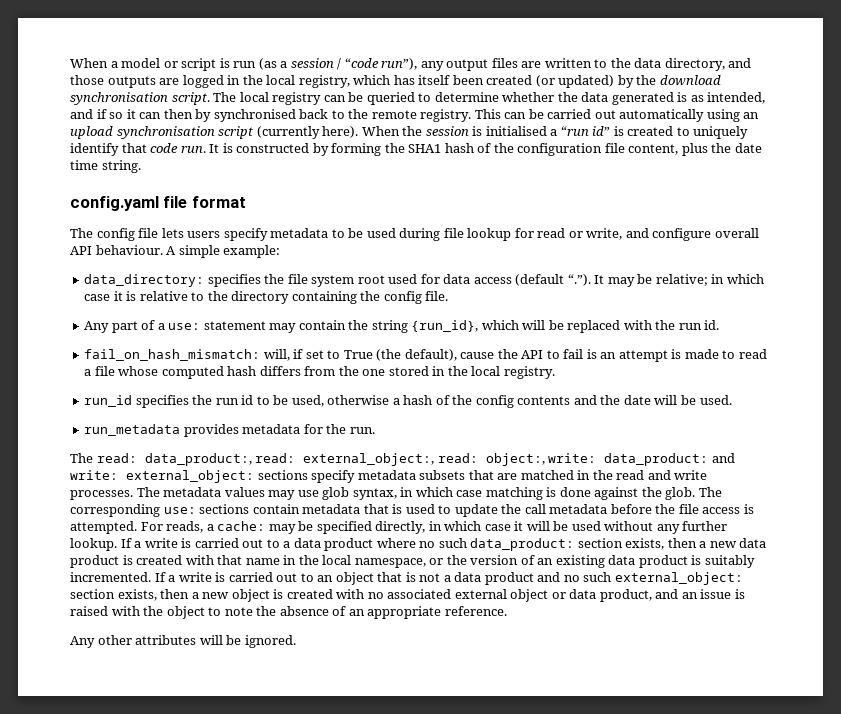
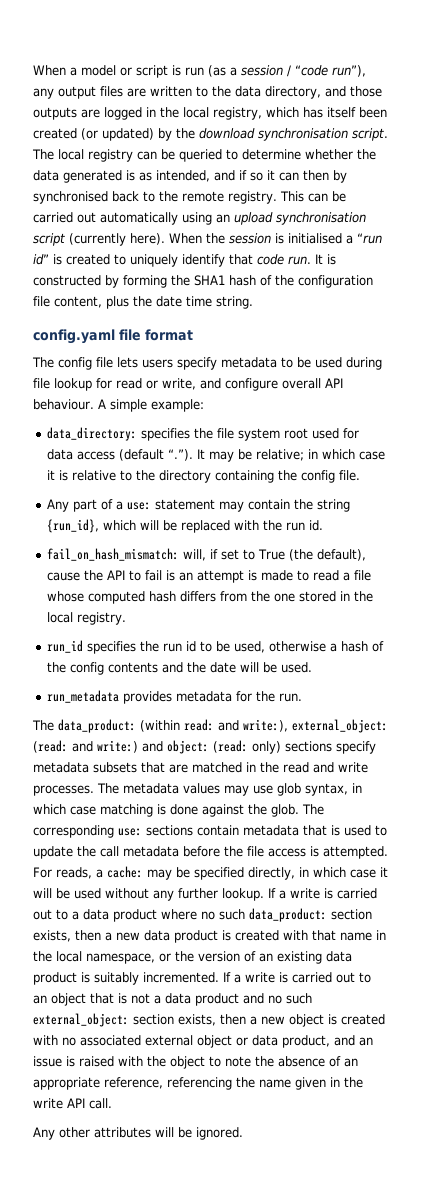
- The read: data_product:, read: external_object:, read: object:, write: data_product: and write: external_object: sections specify metadata subsets that are matched in the read and write processes.
+ The data_product: (within read: and write:), external_object: (read: and write:) and object: (read: only) sections specify metadata subsets that are matched in the read and write processes.
- If a write is carried out to an object that is not a data product and no such external_object: section exists, then a new object is created with no associated external object or data product, and an issue is raised with the object to note the absence of an appropriate reference.
+ If a write is carried out to an object that is not a data product and no such external_object: section exists, then a new object is created with no associated external object or data product, and an issue is raised with the object to note the absence of an appropriate reference, referencing the name given in the write API call.

